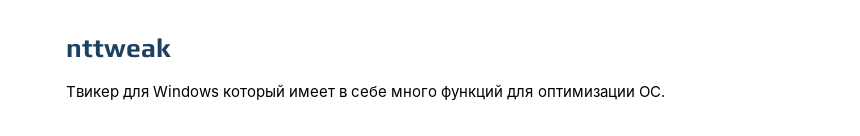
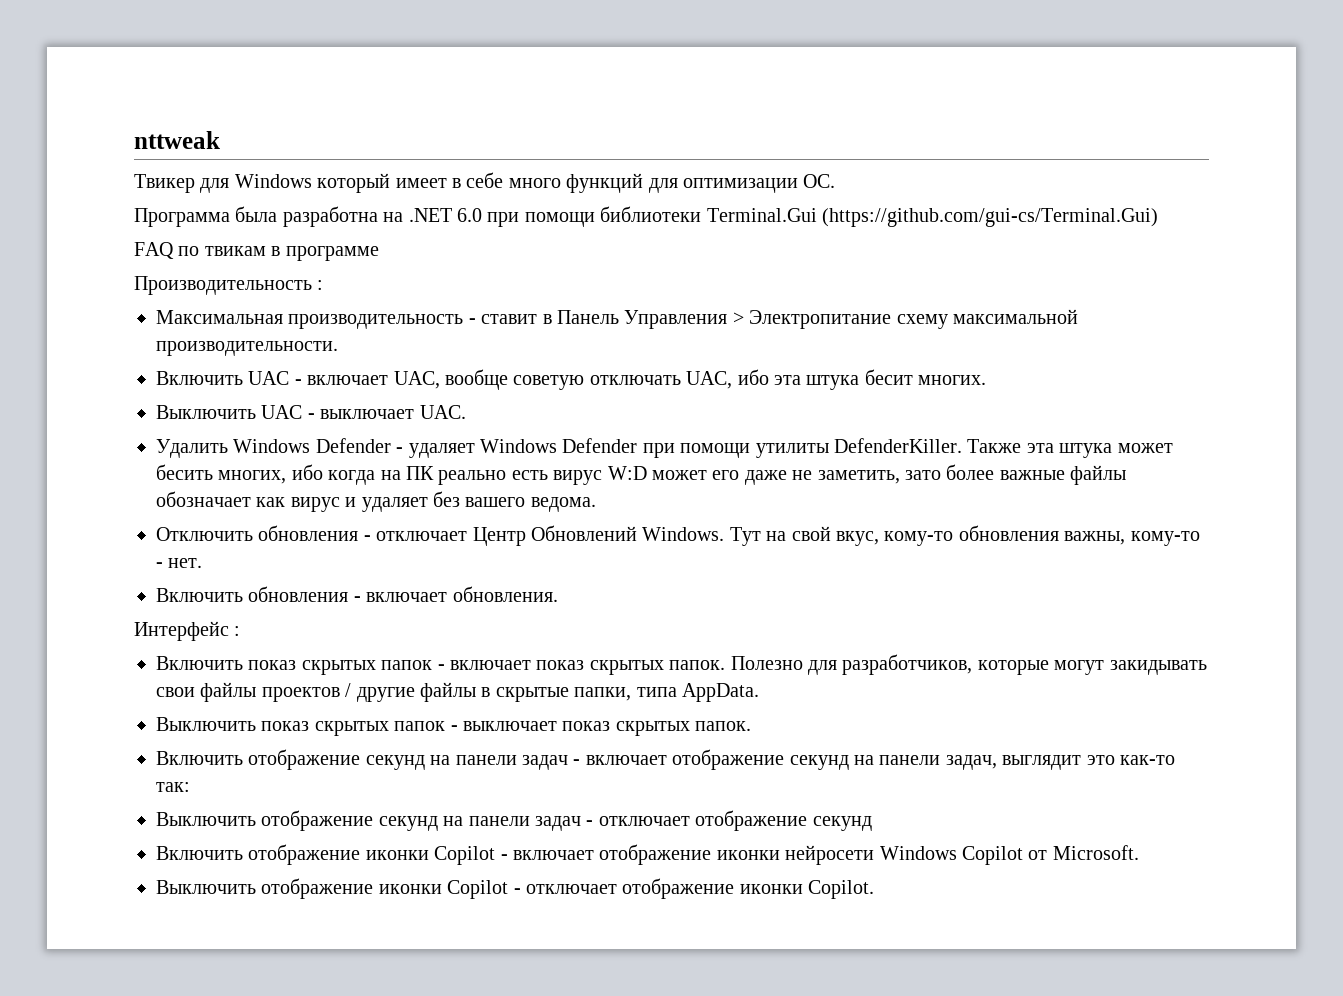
+ Программа была разработна на .NET 6.0 при помощи библиотеки Terminal.Gui (https://github.com/gui-cs/Terminal.Gui)
+ FAQ по твикам в программе
+ Производительность :
+ Максимальная производительность - ставит в Панель Управления > Электропитание схему максимальной производительности.
+ Включить UAC - включает UAC, вообще советую отключать UAC, ибо эта штука бесит многих.
+ Выключить UAC - выключает UAC.
+ Удалить Windows Defender - удаляет Windows Defender при помощи утилиты DefenderKiller. Также эта штука может бесить многих, ибо когда на ПК реально есть вирус W:D может его даже не заметить, зато более важные файлы обозначает как вирус и удаляет без вашего ведома.
+ Отключить обновления - отключает Центр Обновлений Windows. Тут на свой вкус, кому-то обновления важны, кому-то - нет.
+ Включить обновления - включает обновления.
+ Интерфейс :
+ Включить показ скрытых папок - включает показ скрытых папок. Полезно для разработчиков, которые могут закидывать свои файлы проектов / другие файлы в скрытые папки, типа AppData.
+ Выключить показ скрытых папок - выключает показ скрытых папок.
+ Включить отображение секунд на панели задач - включает отображение секунд на панели задач, выглядит это как-то так:
+ Выключить отображение секунд на панели задач - отключает отображение секунд
+ Включить отображение иконки Copilot - включает отображение иконки нейросети Windows Copilot от Microsoft.
+ Выключить отображение иконки Copilot - отключает отображение иконки Copilot.

